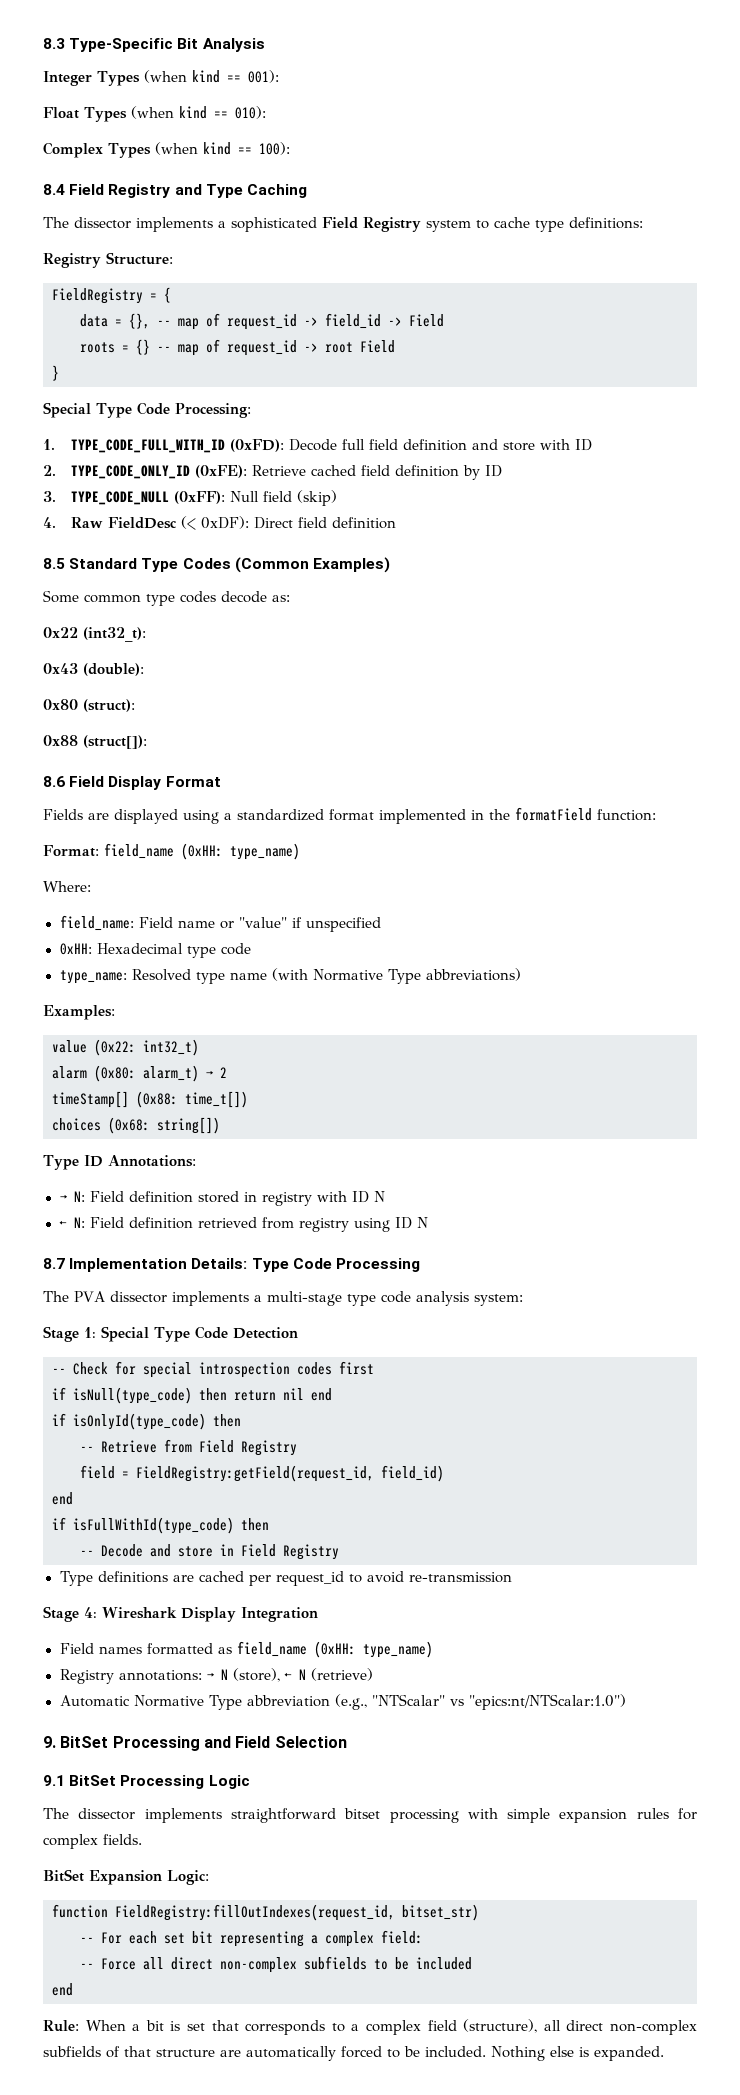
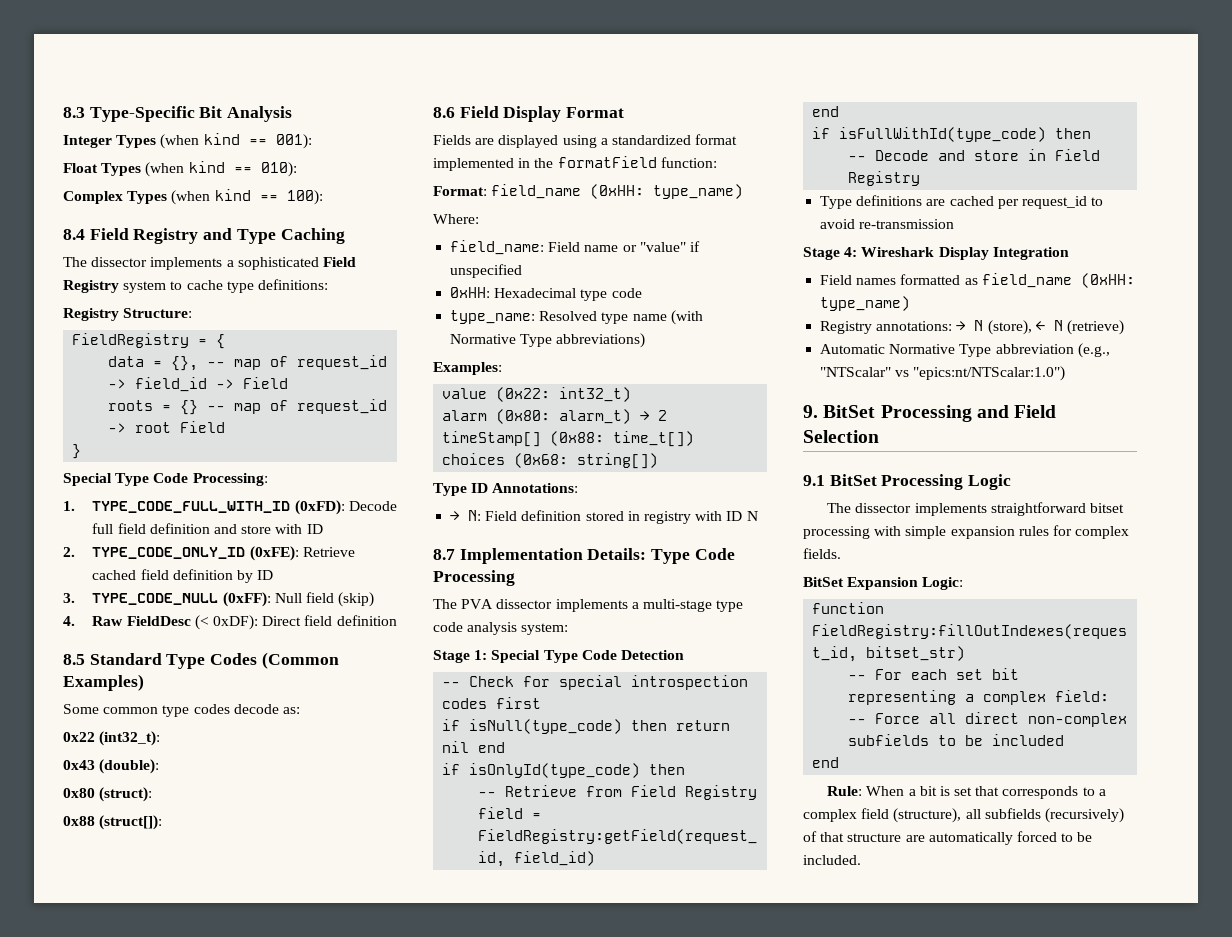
- ← N: Field definition retrieved from registry using ID N
- Rule: When a bit is set that corresponds to a complex field (structure), all direct non-complex subfields of that structure are automatically forced to be included. Nothing else is expanded.
+ Rule: When a bit is set that corresponds to a complex field (structure), all subfields (recursively) of that structure are automatically forced to be included.

